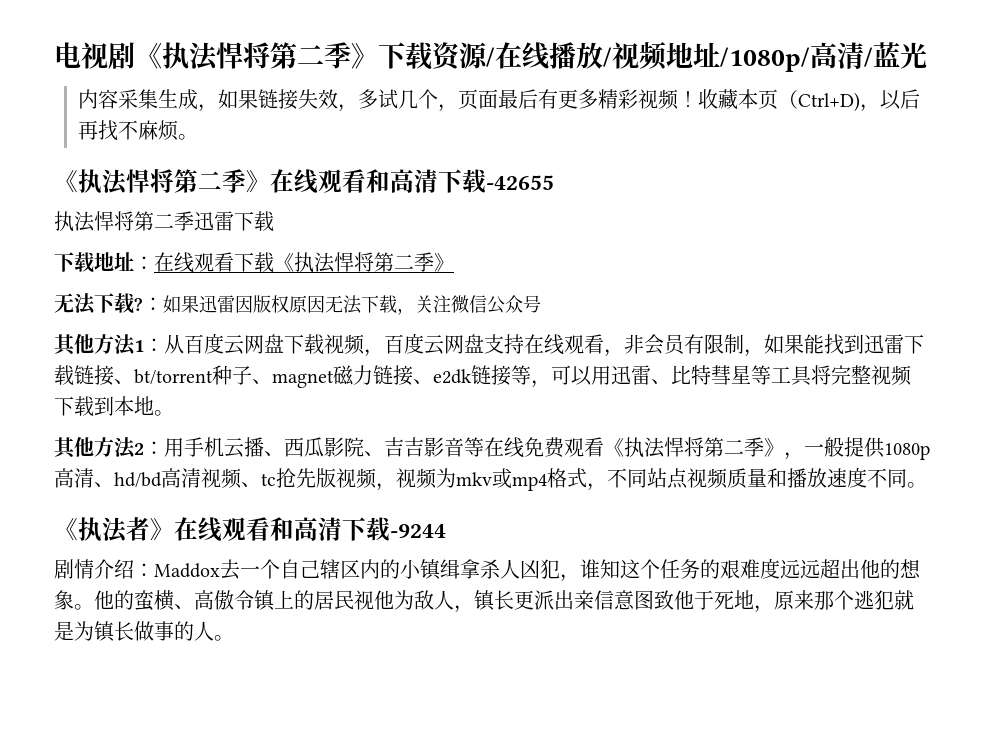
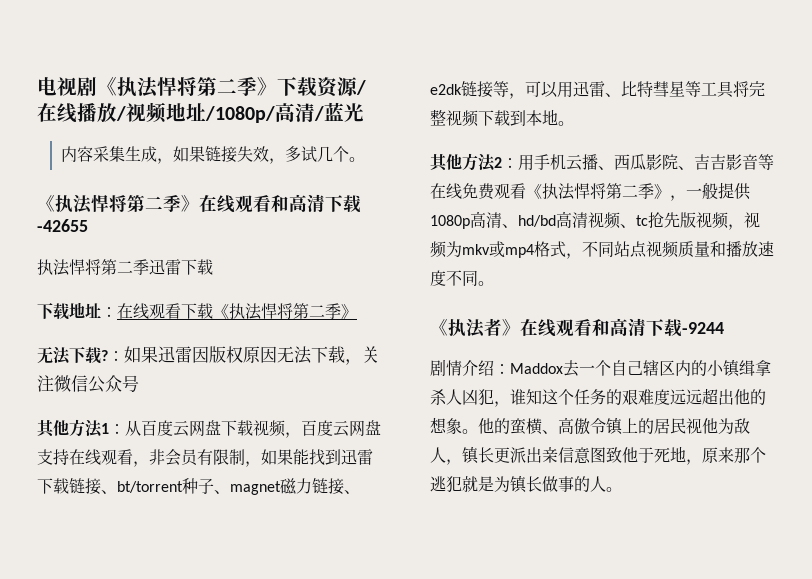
- 内容采集生成，如果链接失效，多试几个，页面最后有更多精彩视频！收藏本页（Ctrl+D)，以后再找不麻烦。
+ 内容采集生成，如果链接失效，多试几个。

